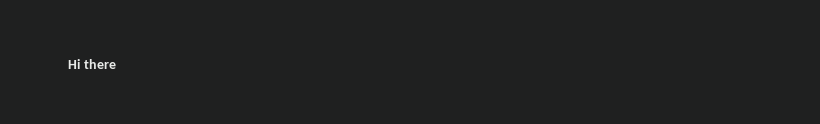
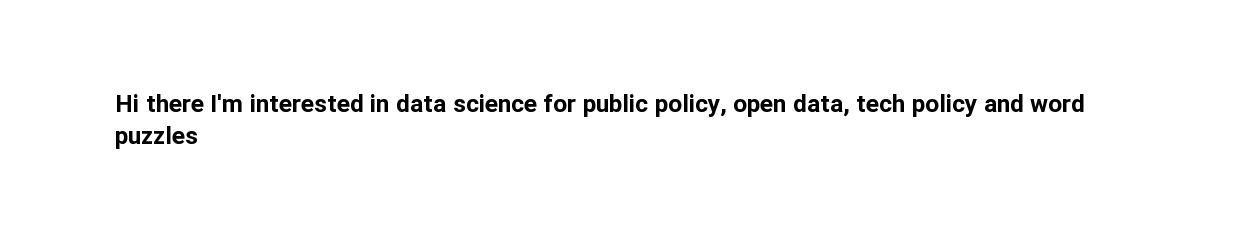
- Hi there
+ Hi there I'm interested in data science for public policy, open data, tech policy and word puzzles

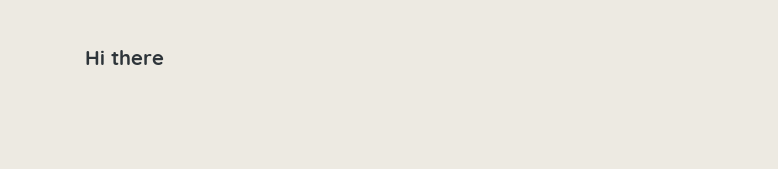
- Hi there I'm interested in data science for public policy, open data, tech policy and word puzzles
+ Hi there

